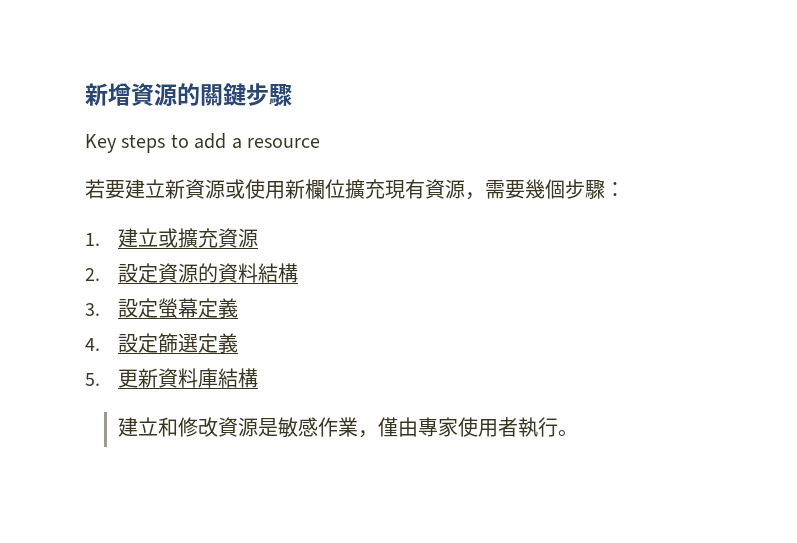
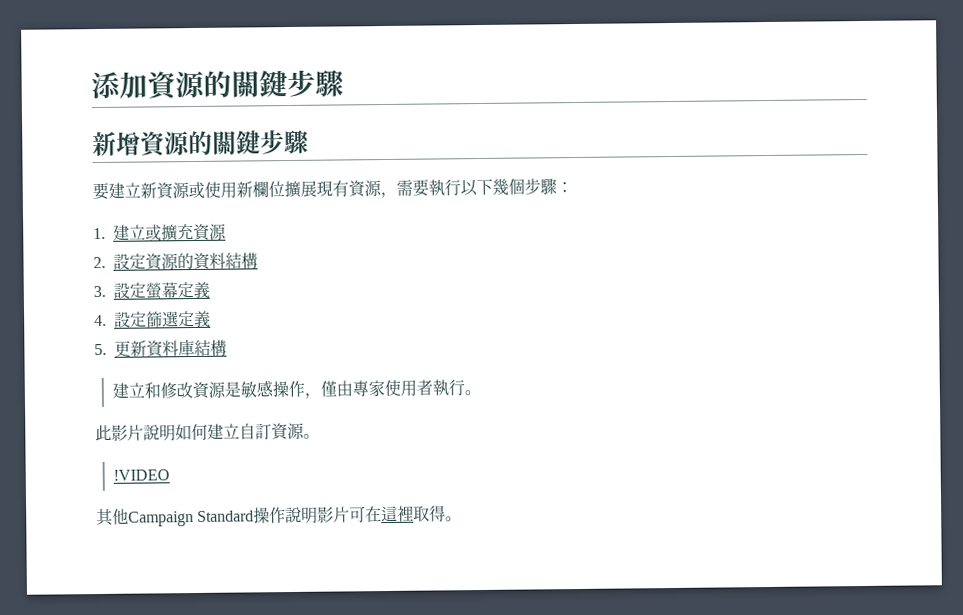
+ 添加資源的關鍵步驟
- Key steps to add a resource
- 若要建立新資源或使用新欄位擴充現有資源，需要幾個步驟：
+ 要建立新資源或使用新欄位擴展現有資源，需要執行以下幾個步驟：
- 建立和修改資源是敏感作業，僅由專家使用者執行。
+ 建立和修改資源是敏感操作，僅由專家使用者執行。
+ 此影片說明如何建立自訂資源。
+ !VIDEO
+ 其他Campaign Standard操作說明影片可在這裡取得。

